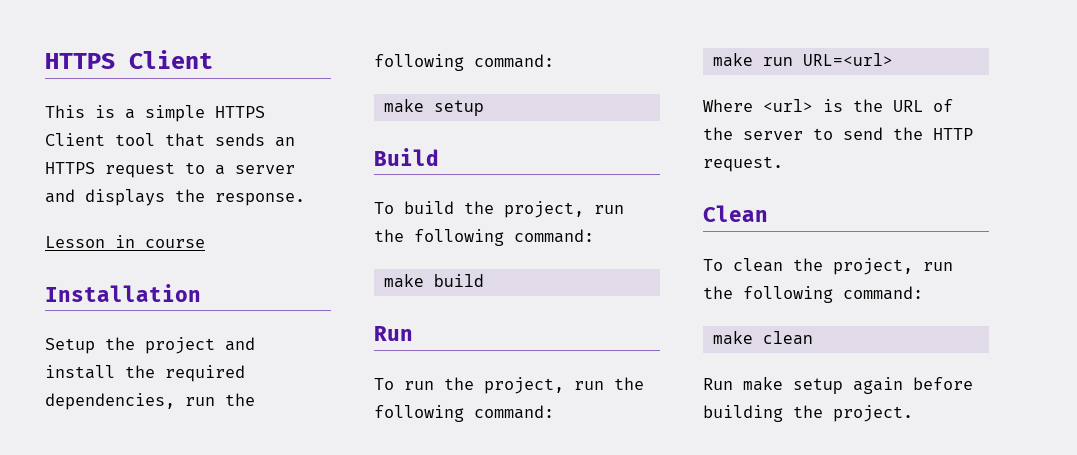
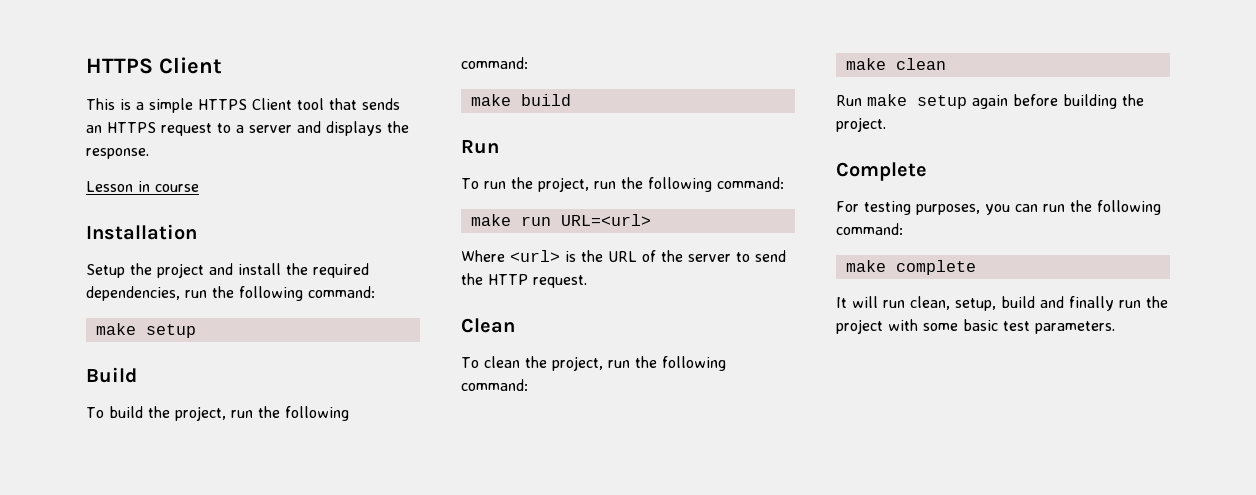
+ Complete
+ For testing purposes, you can run the following command:
+ make complete
+ It will run clean, setup, build and finally run the project with some basic test parameters.

